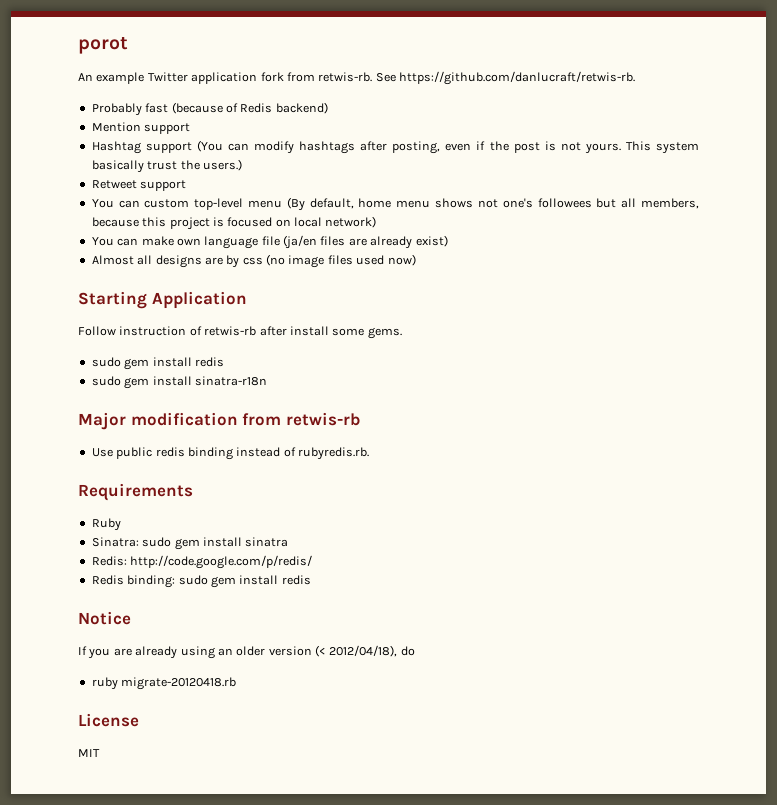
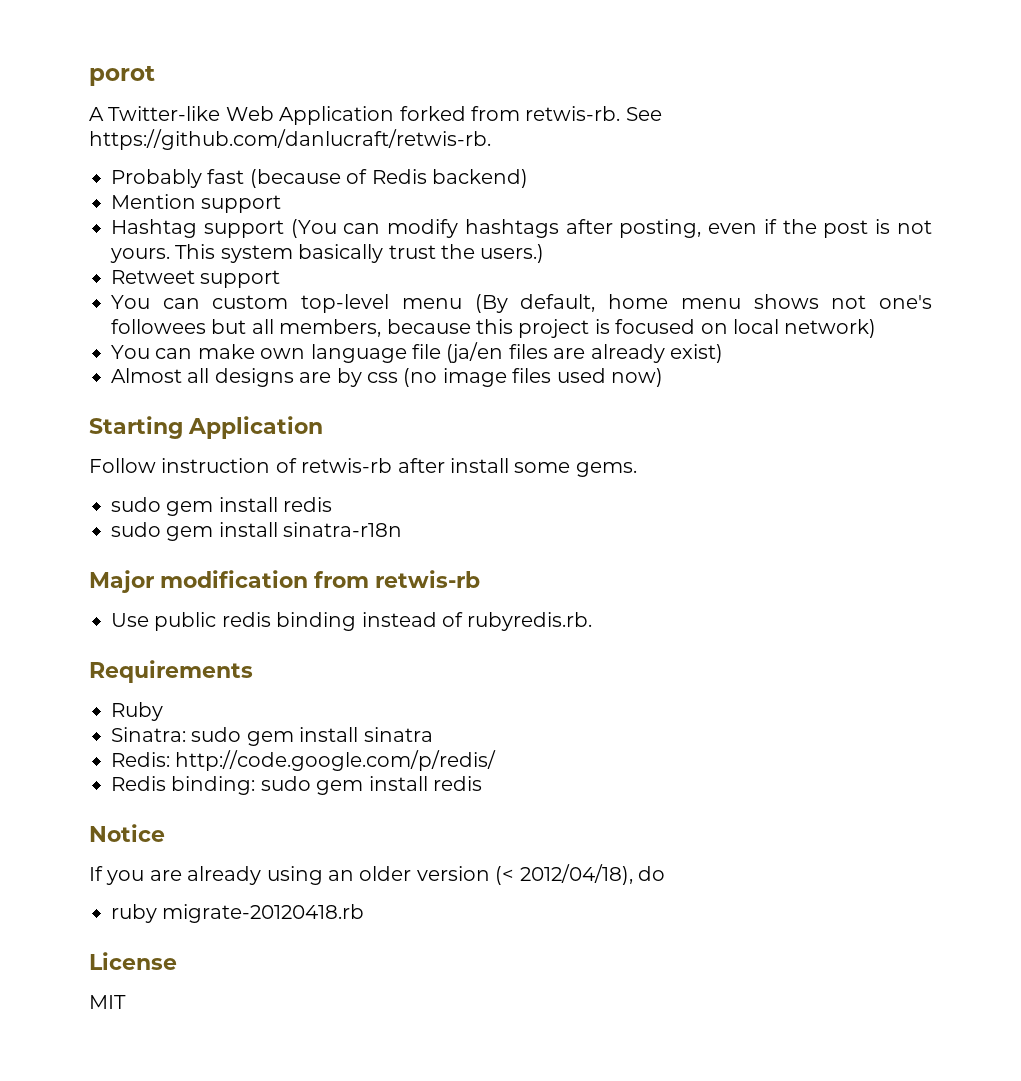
- An example Twitter application fork from retwis-rb.
+ A Twitter-like Web Application forked from retwis-rb.

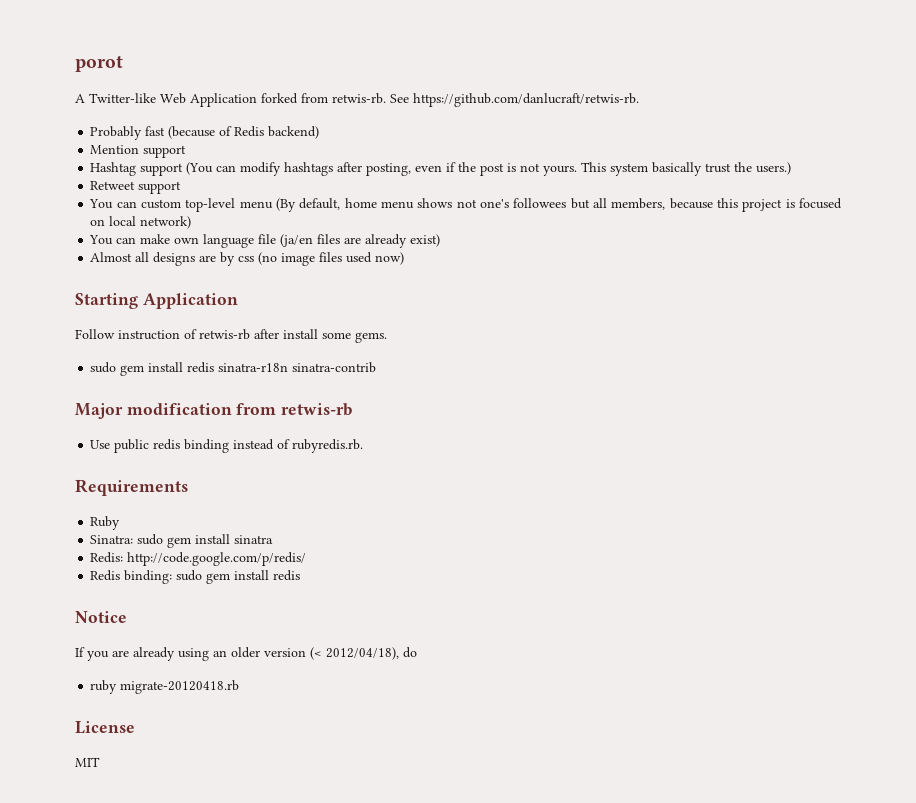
  Follow instruction of retwis-rb after install some gems.
- sudo gem install redis
- sudo gem install sinatra-r18n
+ sudo gem install redis sinatra-r18n sinatra-contrib

